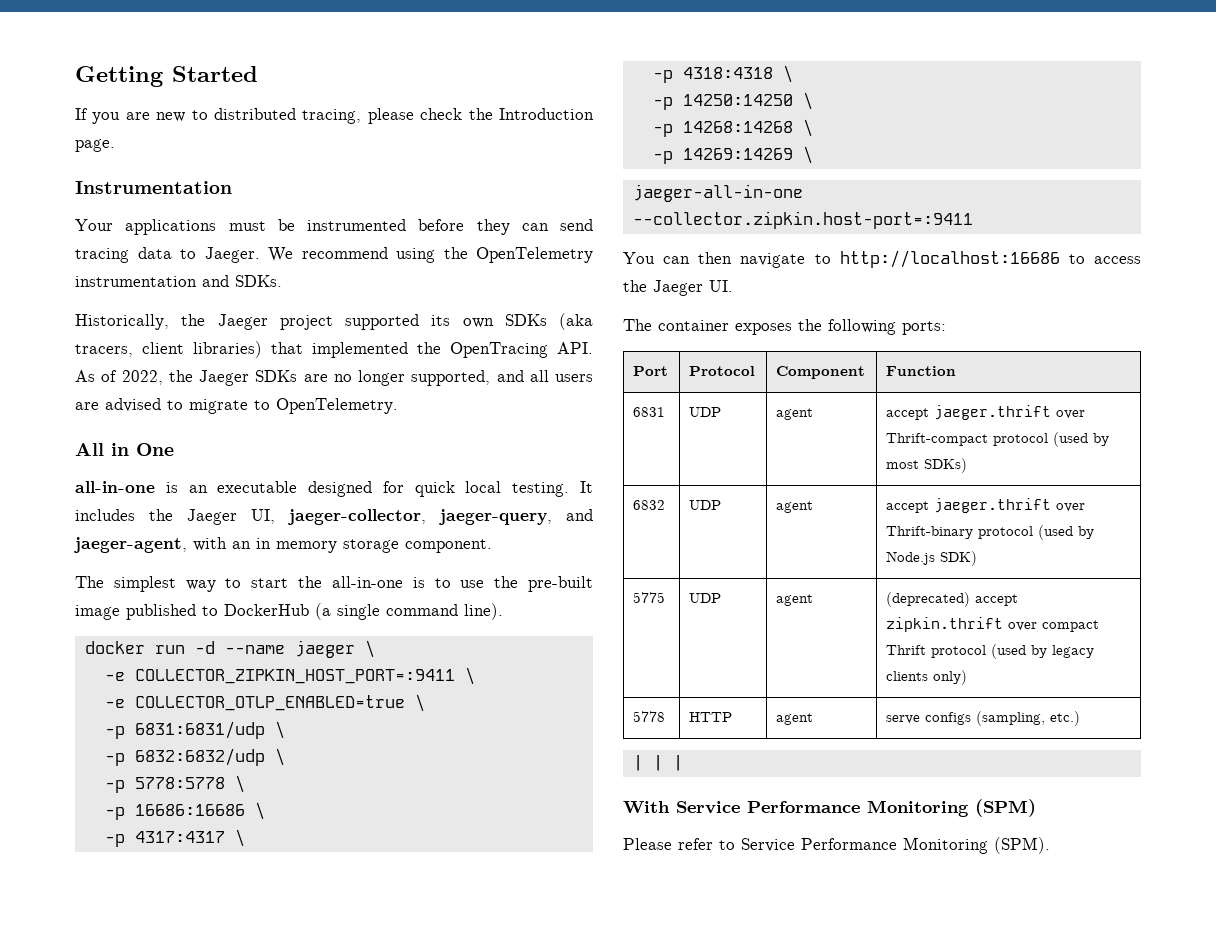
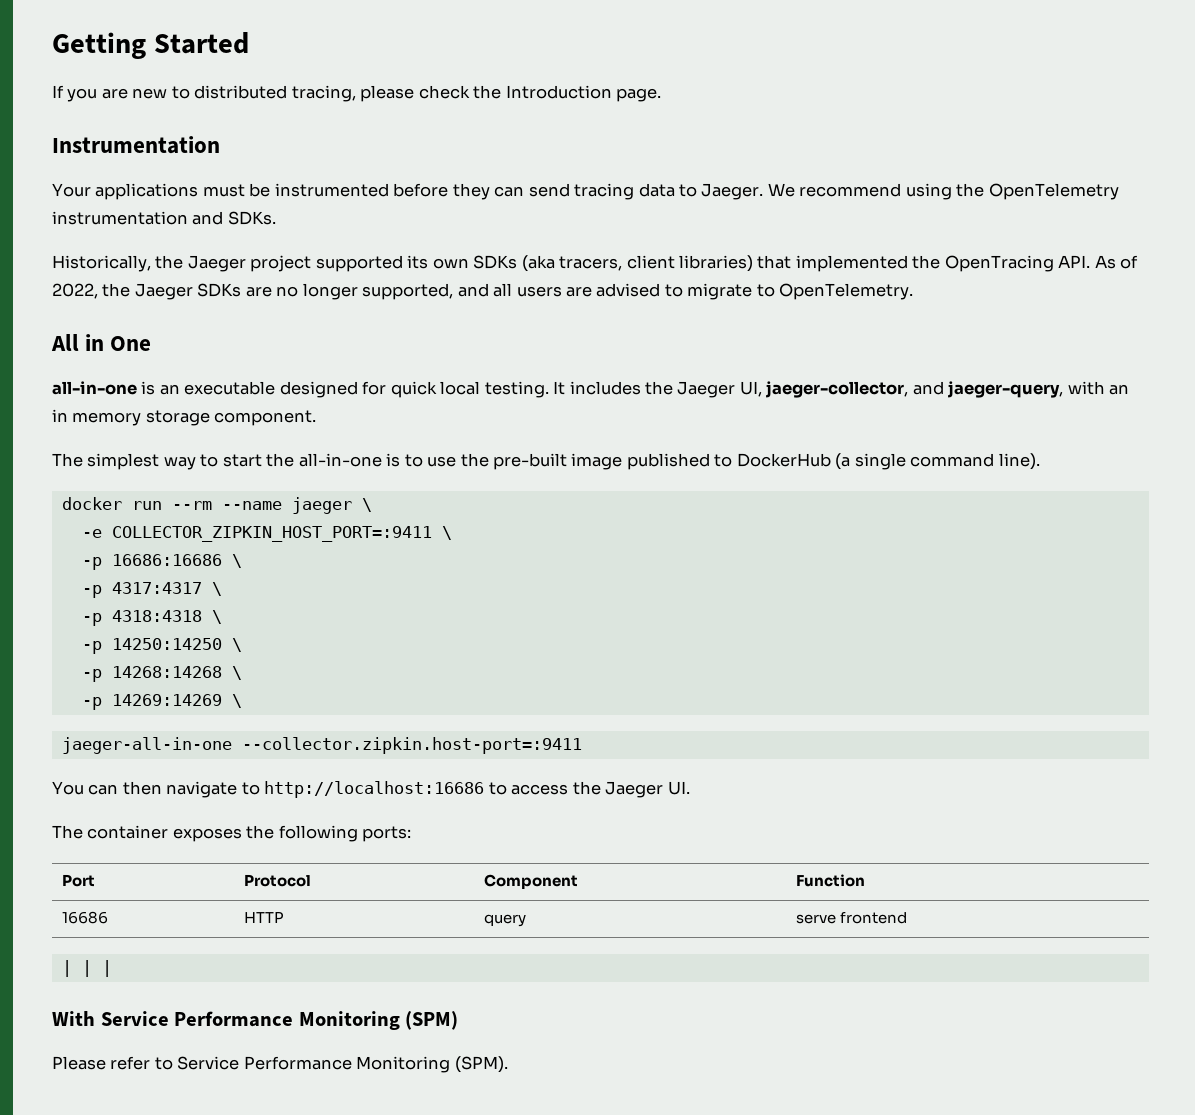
- It includes the Jaeger UI, jaeger-collector, jaeger-query, and jaeger-agent, with an in memory storage component.
+ It includes the Jaeger UI, jaeger-collector, and jaeger-query, with an in memory storage component.
- docker run -d --name jaeger \
+ docker run --rm --name jaeger \
- -e COLLECTOR_OTLP_ENABLED=true \
- -p 6831:6831/udp \
- -p 6832:6832/udp \
- -p 5778:5778 \
- 6831 | UDP | agent | accept jaeger.thrift over Thrift-compact protocol (used by most SDKs)
- 6832 | UDP | agent | accept jaeger.thrift over Thrift-binary protocol (used by Node.js SDK)
- 5775 | UDP | agent | (deprecated) accept zipkin.thrift over compact Thrift protocol (used by legacy clients only)
- 5778 | HTTP | agent | serve configs (sampling, etc.)
+ 16686 | HTTP | query | serve frontend

